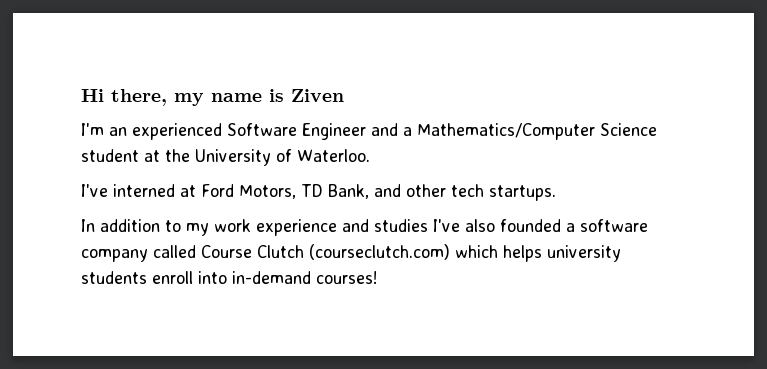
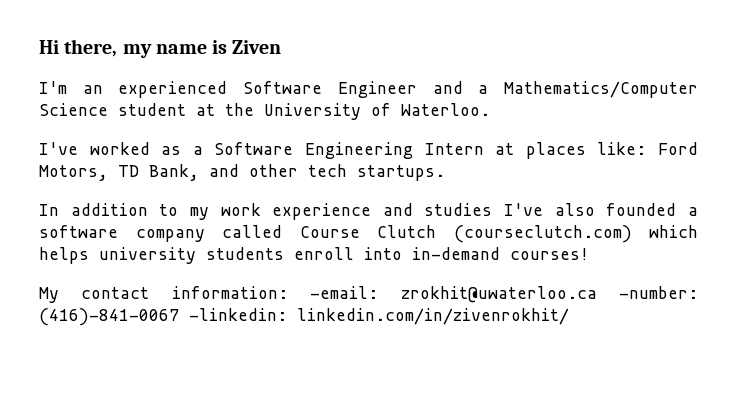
- I've interned at Ford Motors, TD Bank, and other tech startups.
+ I've worked as a Software Engineering Intern at places like: Ford Motors, TD Bank, and other tech startups.
+ My contact information: -email: zrokhit@uwaterloo.ca -number: (416)-841-0067 -linkedin: linkedin.com/in/zivenrokhit/

